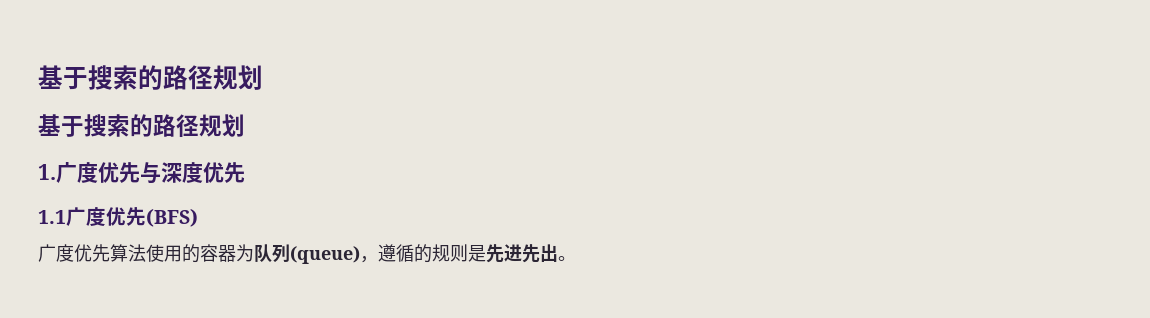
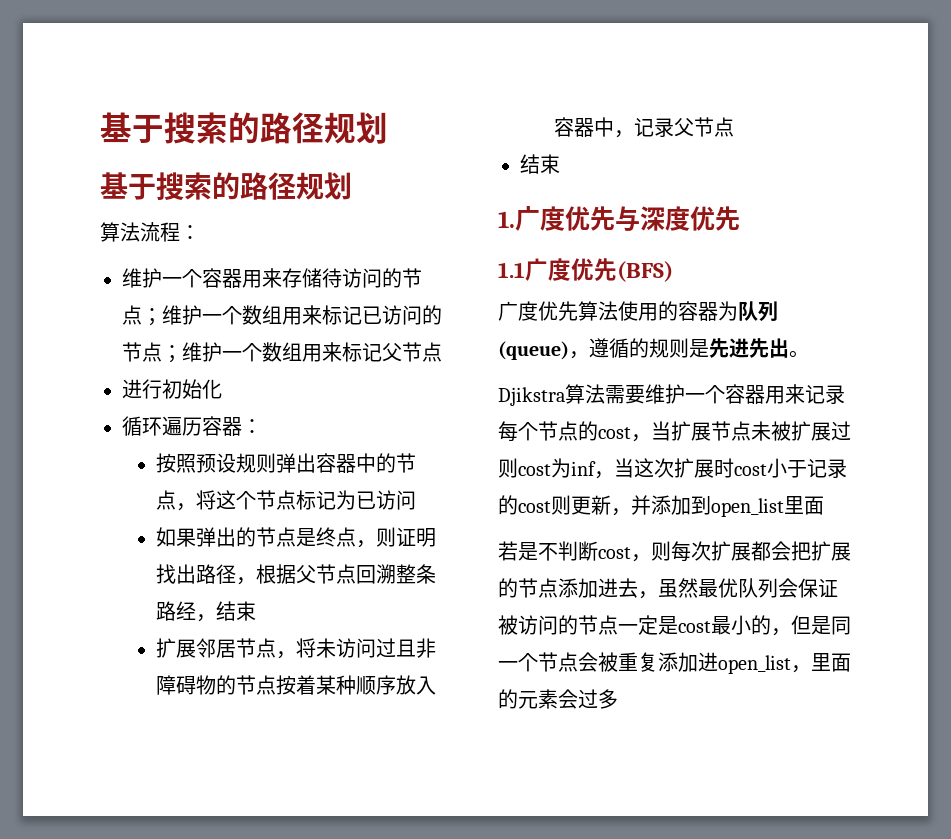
+ 算法流程：
+ 维护一个容器用来存储待访问的节点；维护一个数组用来标记已访问的节点；维护一个数组用来标记父节点
+ 进行初始化
+ 循环遍历容器：
+ 按照预设规则弹出容器中的节点，将这个节点标记为已访问
+ 如果弹出的节点是终点，则证明找出路径，根据父节点回溯整条路经，结束
+ 扩展邻居节点，将未访问过且非障碍物的节点按着某种顺序放入容器中，记录父节点
+ 结束
+ Djikstra算法需要维护一个容器用来记录每个节点的cost，当扩展节点未被扩展过则cost为inf，当这次扩展时cost小于记录的cost则更新，并添加到open_list里面
+ 若是不判断cost，则每次扩展都会把扩展的节点添加进去，虽然最优队列会保证被访问的节点一定是cost最小的，但是同一个节点会被重复添加进open_list，里面的元素会过多

